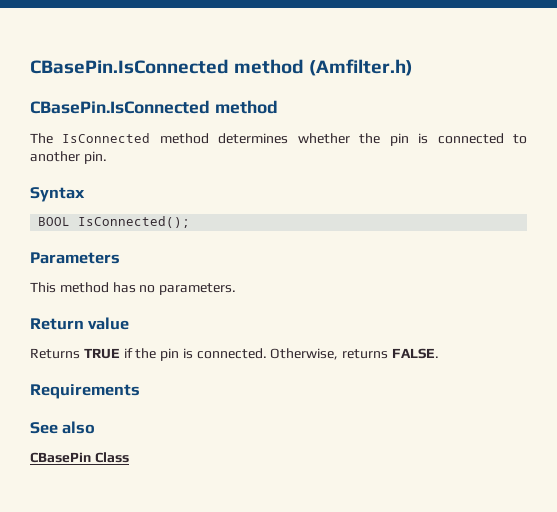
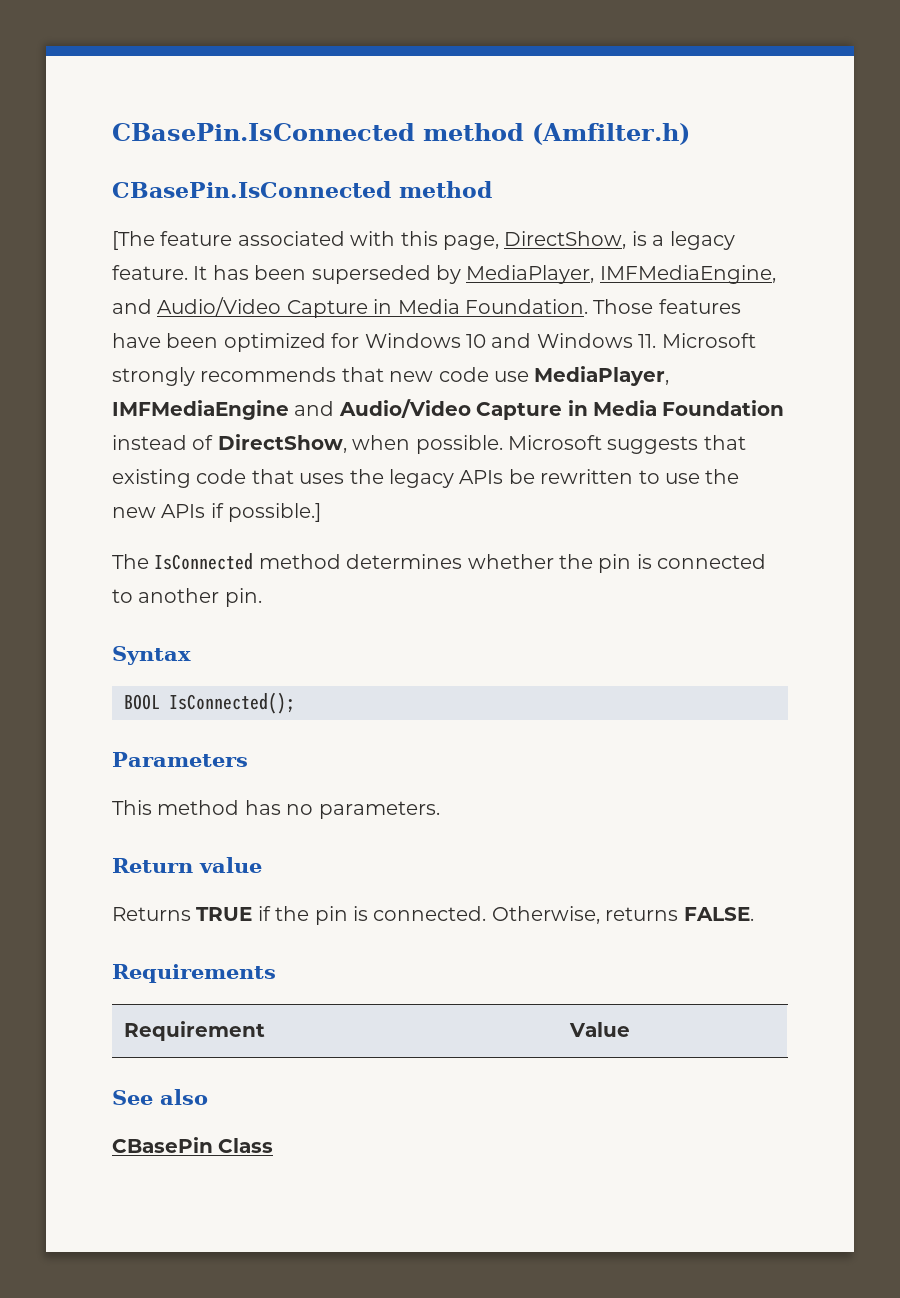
+ [The feature associated with this page, DirectShow, is a legacy feature. It has been superseded by MediaPlayer, IMFMediaEngine, and Audio/Video Capture in Media Foundation. Those features have been optimized for Windows 10 and Windows 11. Microsoft strongly recommends that new code use MediaPlayer, IMFMediaEngine and Audio/Video Capture in Media Foundation instead of DirectShow, when possible. Microsoft suggests that existing code that uses the legacy APIs be rewritten to use the new APIs if possible.]
+ Requirement | Value

